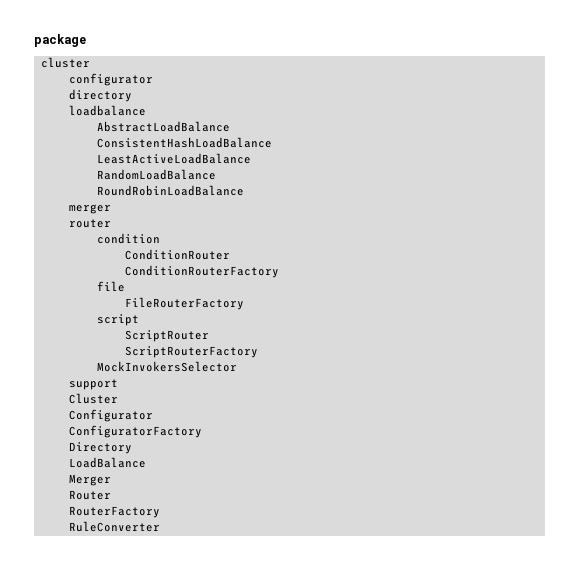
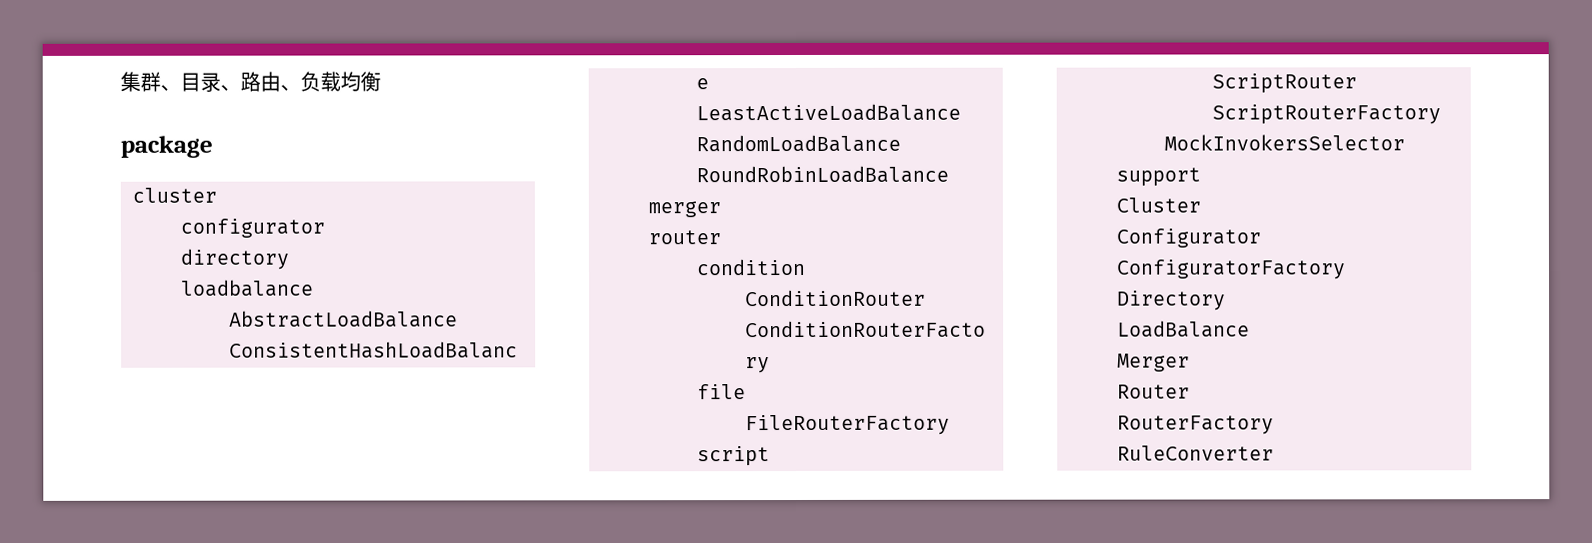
+ 集群、目录、路由、负载均衡

